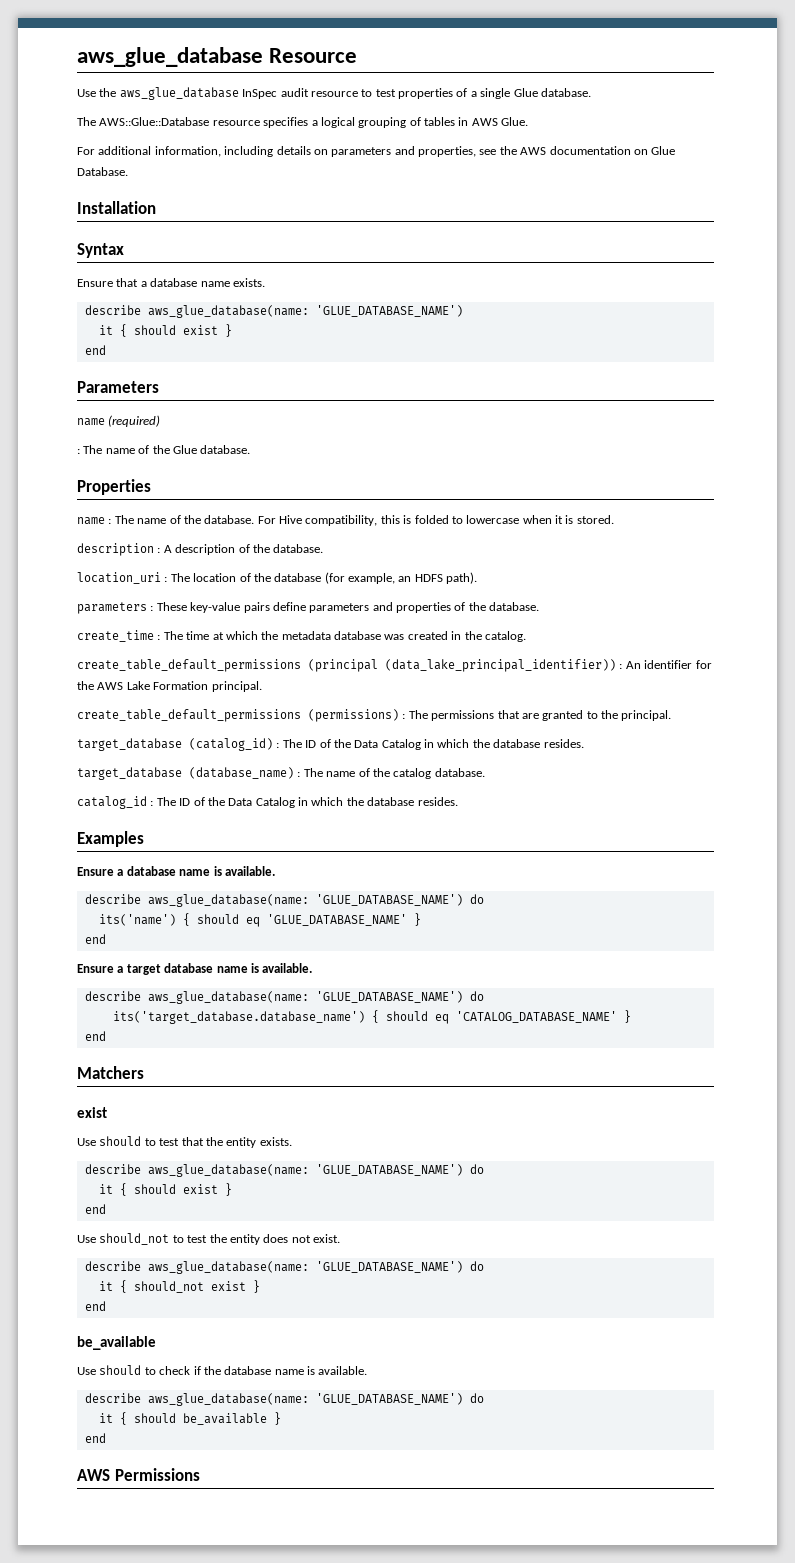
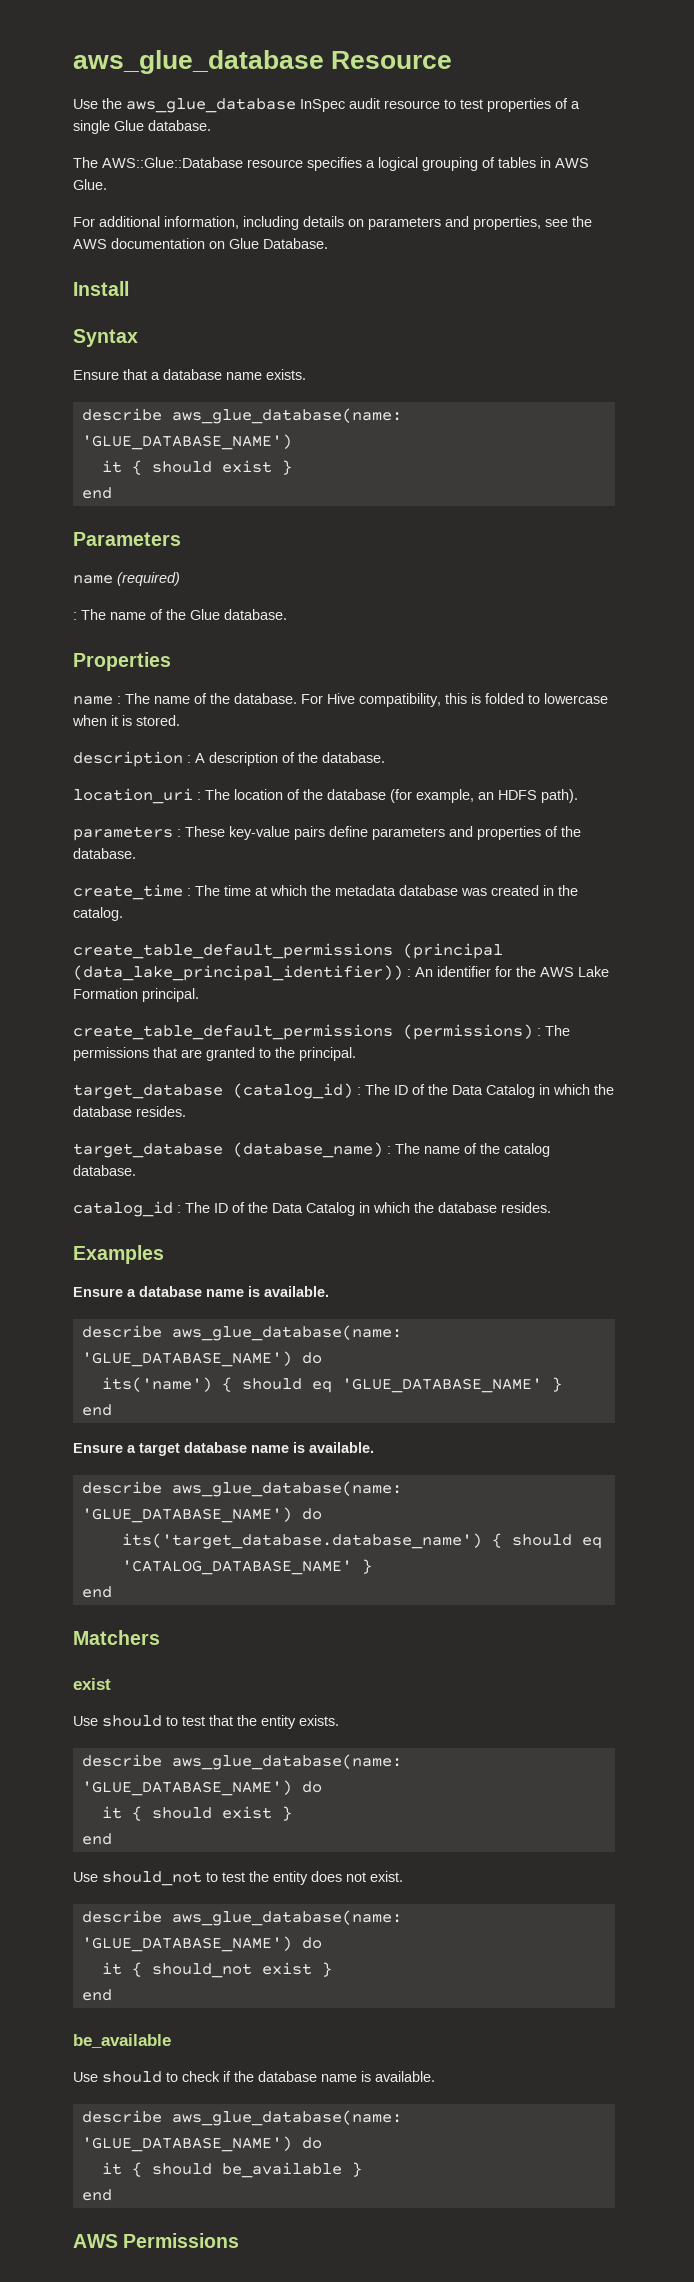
- Installation
+ Install

